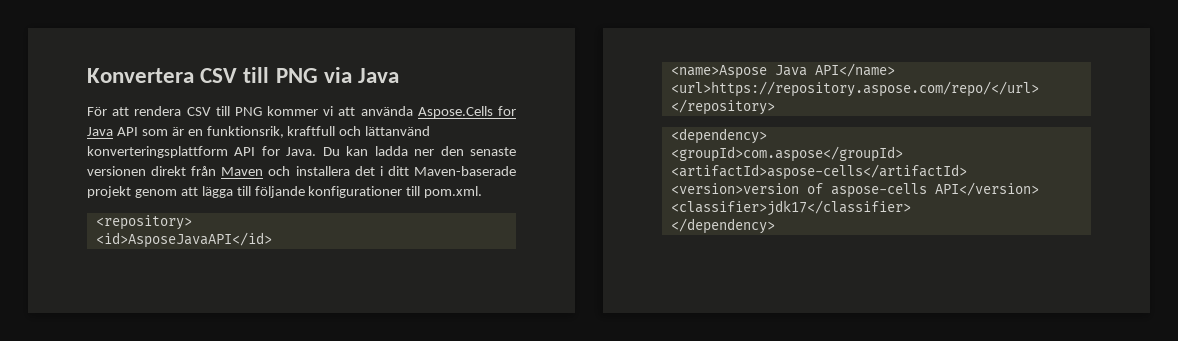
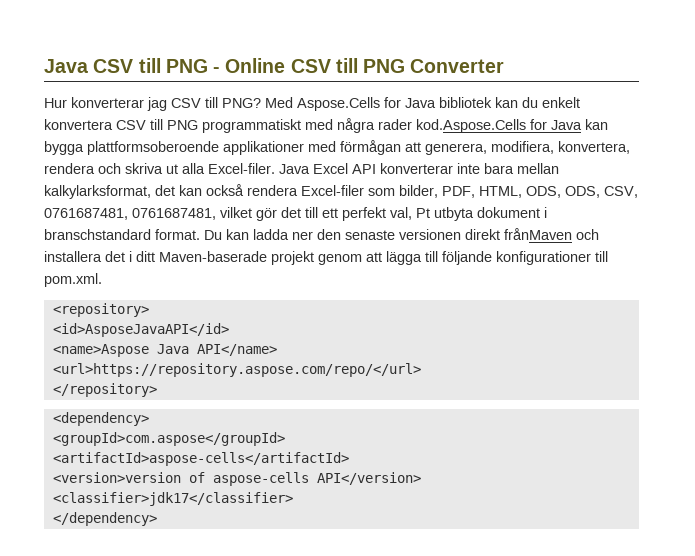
- Konvertera CSV till PNG via Java
- För att rendera CSV till PNG kommer vi att använda Aspose.Cells for Java API som är en funktionsrik, kraftfull och lättanvänd konverteringsplattform API for Java.
+ Java CSV till PNG - Online CSV till PNG Converter
+ Hur konverterar jag CSV till PNG? Med Aspose.Cells for Java bibliotek kan du enkelt konvertera CSV till PNG programmatiskt med några rader kod.Aspose.Cells for Java kan bygga plattformsoberoende applikationer med förmågan att generera, modifiera, konvertera, rendera och skriva ut alla Excel-filer. Java Excel API konverterar inte bara mellan kalkylarksformat, det kan också rendera Excel-filer som bilder, PDF, HTML, ODS, ODS, CSV, 0761687481, 0761687481, vilket gör det till ett perfekt val, Pt utbyta dokument i branschstandard format.
- Du kan ladda ner den senaste versionen direkt från Maven och installera det i ditt Maven-baserade projekt genom att lägga till följande konfigurationer till pom.xml.
+ Du kan ladda ner den senaste versionen direkt frånMaven och installera det i ditt Maven-baserade projekt genom att lägga till följande konfigurationer till pom.xml.

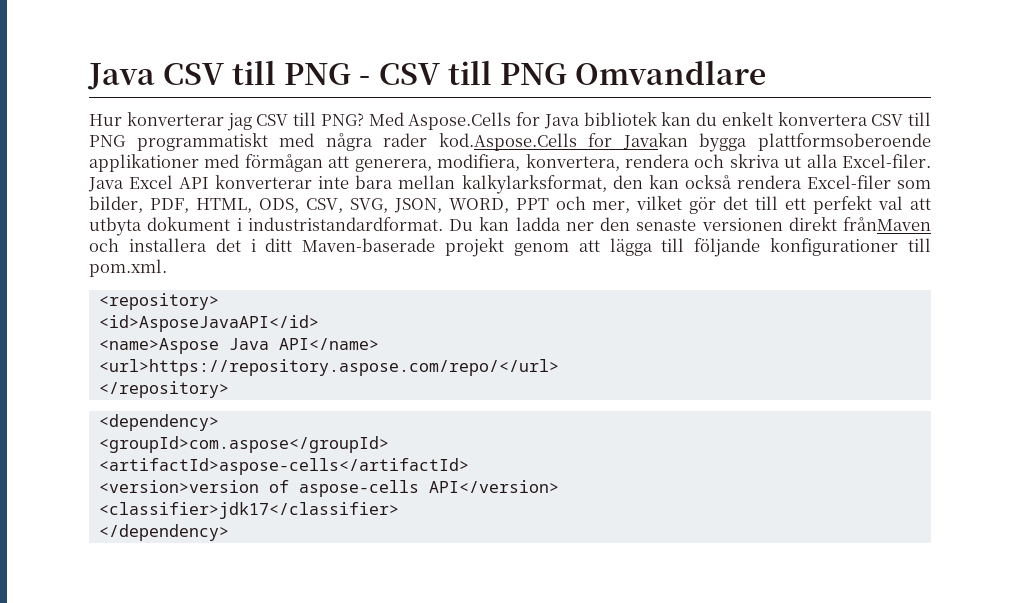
- Java CSV till PNG - Online CSV till PNG Converter
+ Java CSV till PNG - CSV till PNG Omvandlare
- Med Aspose.Cells for Java bibliotek kan du enkelt konvertera CSV till PNG programmatiskt med några rader kod.Aspose.Cells for Java kan bygga plattformsoberoende applikationer med förmågan att generera, modifiera, konvertera, rendera och skriva ut alla Excel-filer.
+ Med Aspose.Cells for Java bibliotek kan du enkelt konvertera CSV till PNG programmatiskt med några rader kod.Aspose.Cells for Javakan bygga plattformsoberoende applikationer med förmågan att generera, modifiera, konvertera, rendera och skriva ut alla Excel-filer.
- Java Excel API konverterar inte bara mellan kalkylarksformat, det kan också rendera Excel-filer som bilder, PDF, HTML, ODS, ODS, CSV, 0761687481, 0761687481, vilket gör det till ett perfekt val, Pt utbyta dokument i branschstandard format.
+ Java Excel API konverterar inte bara mellan kalkylarksformat, den kan också rendera Excel-filer som bilder, PDF, HTML, ODS, CSV, SVG, JSON, WORD, PPT och mer, vilket gör det till ett perfekt val att utbyta dokument i industristandardformat.

